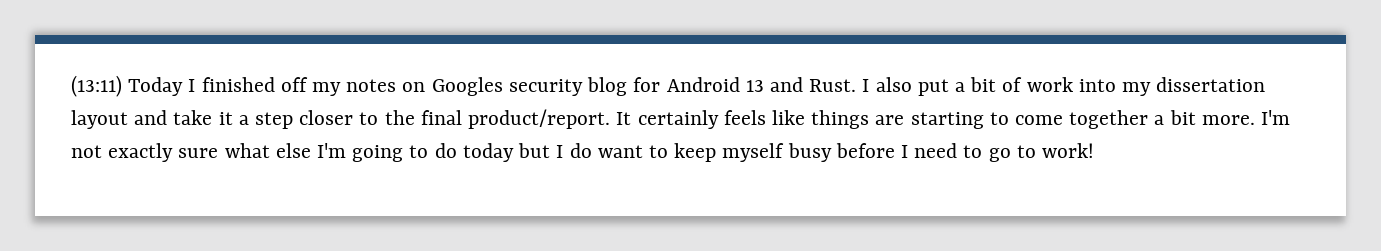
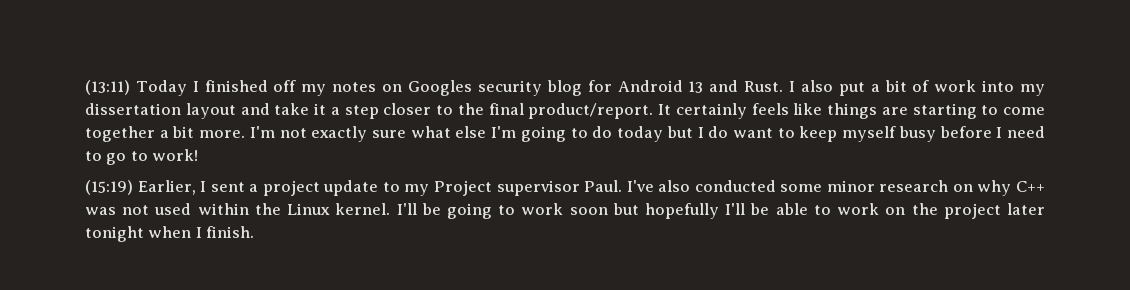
+ (15:19) Earlier, I sent a project update to my Project supervisor Paul. I've also conducted some minor research on why C++ was not used within the Linux kernel. I'll be going to work soon but hopefully I'll be able to work on the project later tonight when I finish.

